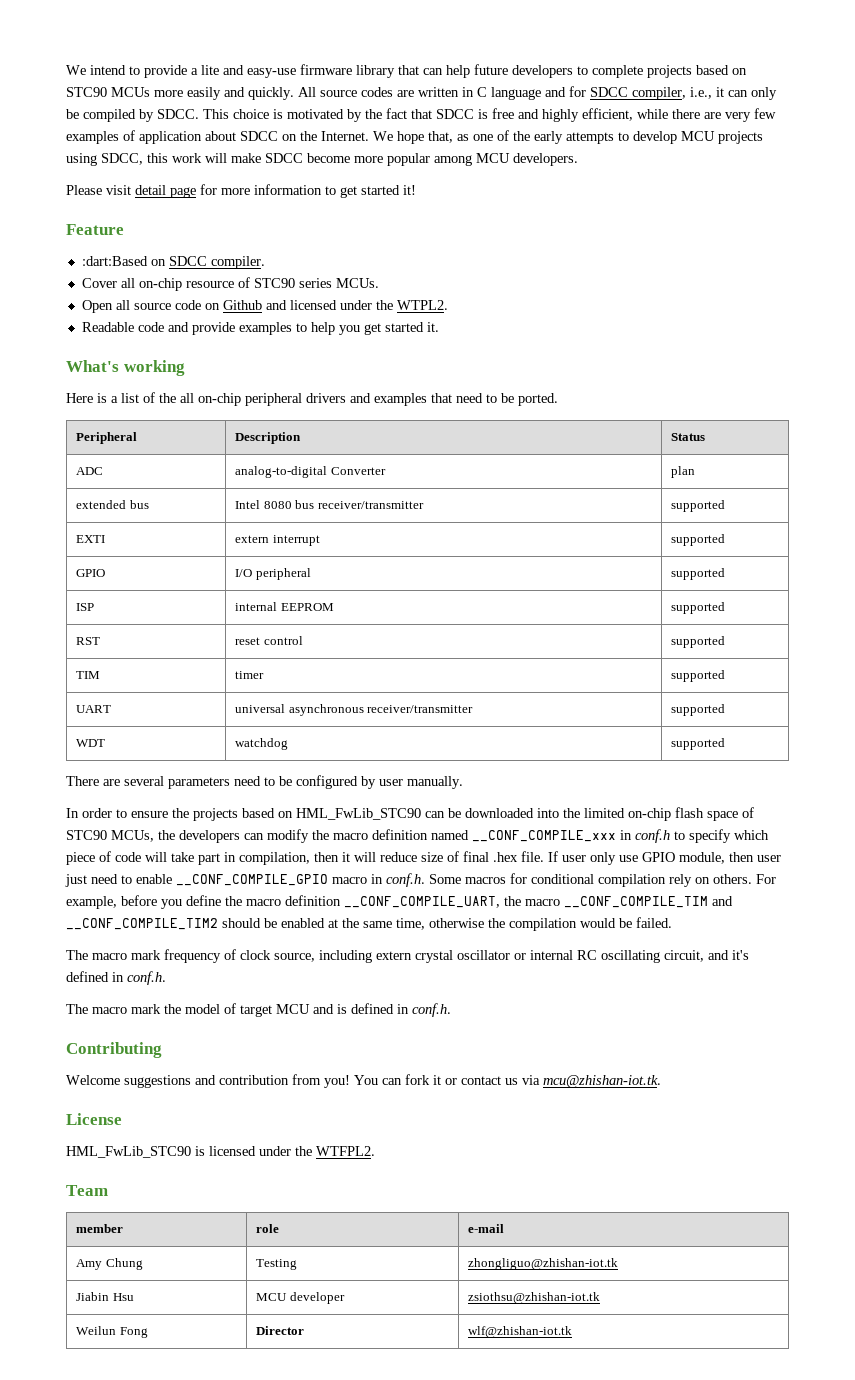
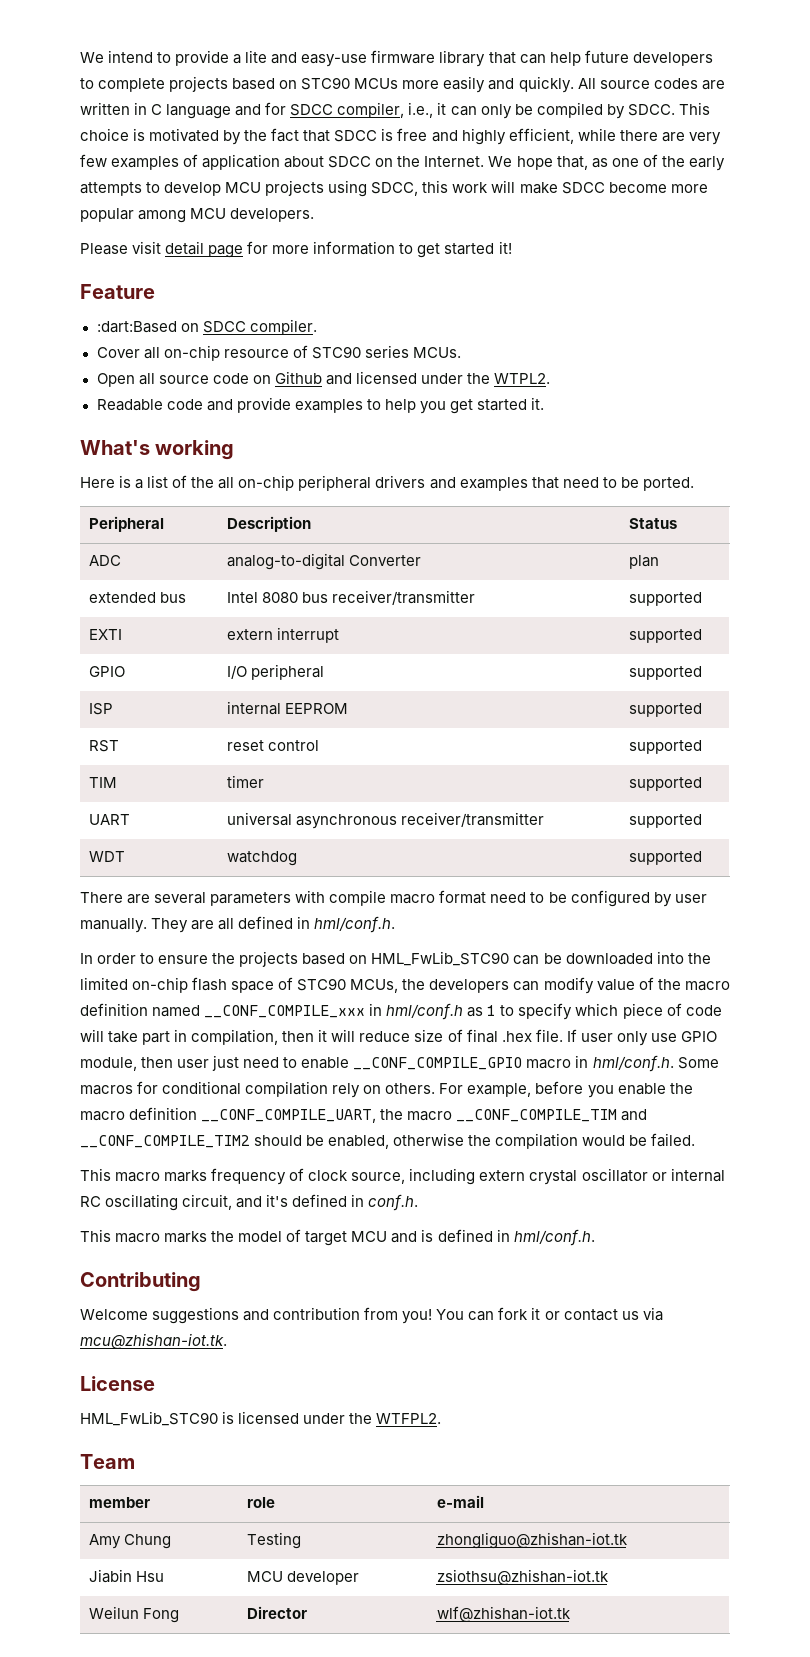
- There are several parameters need to be configured by user manually.
+ There are several parameters with compile macro format need to be configured by user manually. They are all defined in hml/conf.h.
- In order to ensure the projects based on HML_FwLib_STC90 can be downloaded into the limited on-chip flash space of STC90 MCUs, the developers can modify the macro definition named __CONF_COMPILE_xxx in conf.h to specify which piece of code will take part in compilation, then it will reduce size of final .hex file.
+ In order to ensure the projects based on HML_FwLib_STC90 can be downloaded into the limited on-chip flash space of STC90 MCUs, the developers can modify value of the macro definition named __CONF_COMPILE_xxx in hml/conf.h as 1 to specify which piece of code will take part in compilation, then it will reduce size of final .hex file.
- If user only use GPIO module, then user just need to enable __CONF_COMPILE_GPIO macro in conf.h. Some macros for conditional compilation rely on others.
+ If user only use GPIO module, then user just need to enable __CONF_COMPILE_GPIO macro in hml/conf.h. Some macros for conditional compilation rely on others.
- For example, before you define the macro definition __CONF_COMPILE_UART, the macro __CONF_COMPILE_TIM and __CONF_COMPILE_TIM2 should be enabled at the same time, otherwise the compilation would be failed.
+ For example, before you enable the macro definition __CONF_COMPILE_UART, the macro __CONF_COMPILE_TIM and __CONF_COMPILE_TIM2 should be enabled, otherwise the compilation would be failed.
- The macro mark frequency of clock source, including extern crystal oscillator or internal RC oscillating circuit, and it's defined in conf.h.
+ This macro marks frequency of clock source, including extern crystal oscillator or internal RC oscillating circuit, and it's defined in conf.h.
- The macro mark the model of target MCU and is defined in conf.h.
+ This macro marks the model of target MCU and is defined in hml/conf.h.

